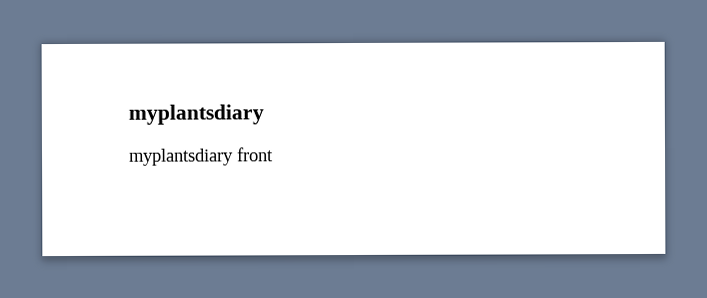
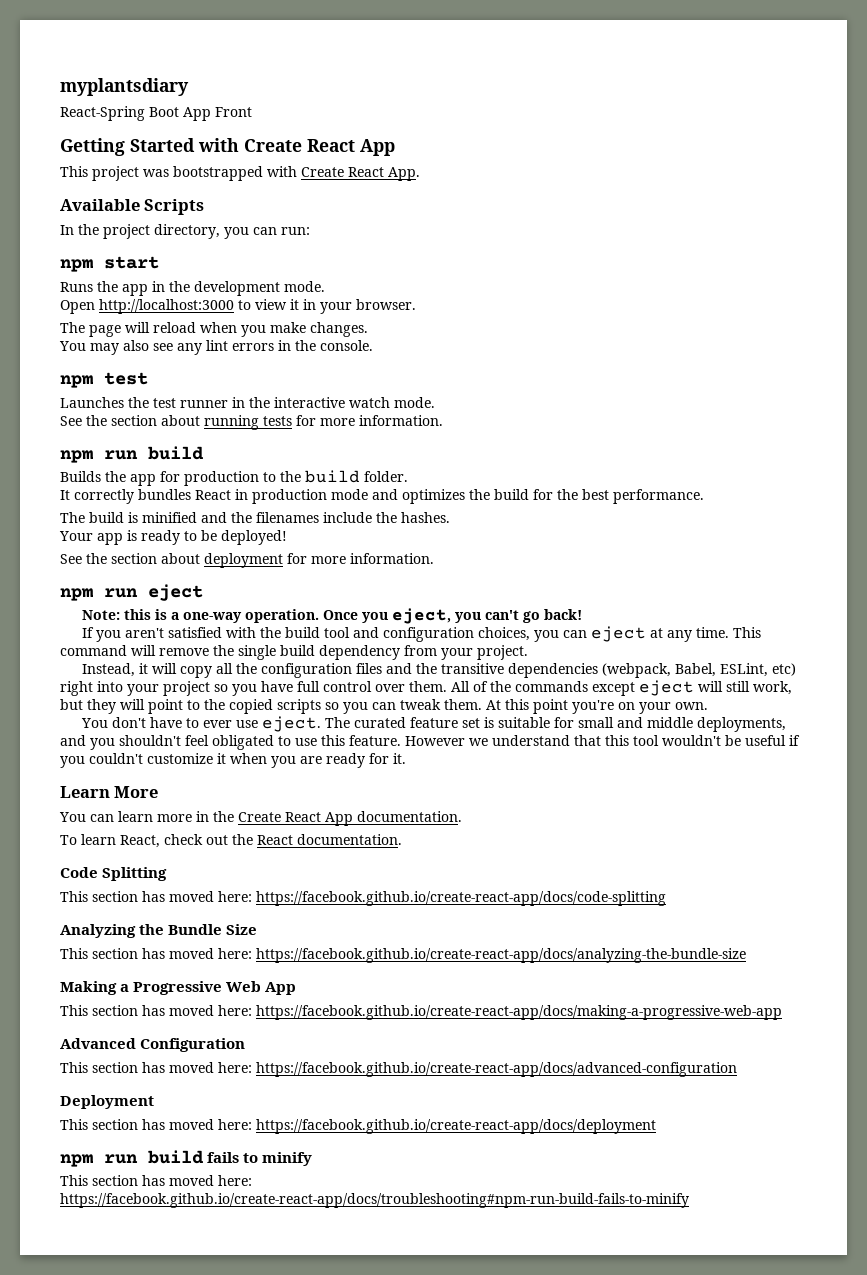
- myplantsdiary front
+ React-Spring Boot App Front
+ Getting Started with Create React App
+ This project was bootstrapped with Create React App.
+ Available Scripts
+ In the project directory, you can run:
+ npm start
+ Runs the app in the development mode.
+ Open http://localhost:3000 to view it in your browser.
+ The page will reload when you make changes.
+ You may also see any lint errors in the console.
+ npm test
+ Launches the test runner in the interactive watch mode.
+ See the section about running tests for more information.
+ npm run build
+ Builds the app for production to the build folder.
+ It correctly bundles React in production mode and optimizes the build for the best performance.
+ The build is minified and the filenames include the hashes.
+ Your app is ready to be deployed!
+ See the section about deployment for more information.
+ npm run eject
+ Note: this is a one-way operation. Once you eject, you can't go back!
+ If you aren't satisfied with the build tool and configuration choices, you can eject at any time. This command will remove the single build dependency from your project.
+ Instead, it will copy all the configuration files and the transitive dependencies (webpack, Babel, ESLint, etc) right into your project so you have full control over them. All of the commands except eject will still work, but they will point to the copied scripts so you can tweak them. At this point you're on your own.
+ You don't have to ever use eject. The curated feature set is suitable for small and middle deployments, and you shouldn't feel obligated to use this feature. However we understand that this tool wouldn't be useful if you couldn't customize it when you are ready for it.
+ Learn More
+ You can learn more in the Create React App documentation.
+ To learn React, check out the React documentation.
+ Code Splitting
+ This section has moved here: https://facebook.github.io/create-react-app/docs/code-splitting
+ Analyzing the Bundle Size
+ This section has moved here: https://facebook.github.io/create-react-app/docs/analyzing-the-bundle-size
+ Making a Progressive Web App
+ This section has moved here: https://facebook.github.io/create-react-app/docs/making-a-progressive-web-app
+ Advanced Configuration
+ This section has moved here: https://facebook.github.io/create-react-app/docs/advanced-configuration
+ Deployment
+ This section has moved here: https://facebook.github.io/create-react-app/docs/deployment
+ npm run build fails to minify
+ This section has moved here: https://facebook.github.io/create-react-app/docs/troubleshooting#npm-run-build-fails-to-minify

